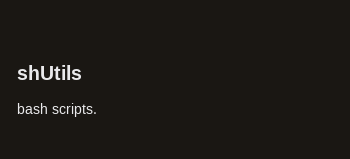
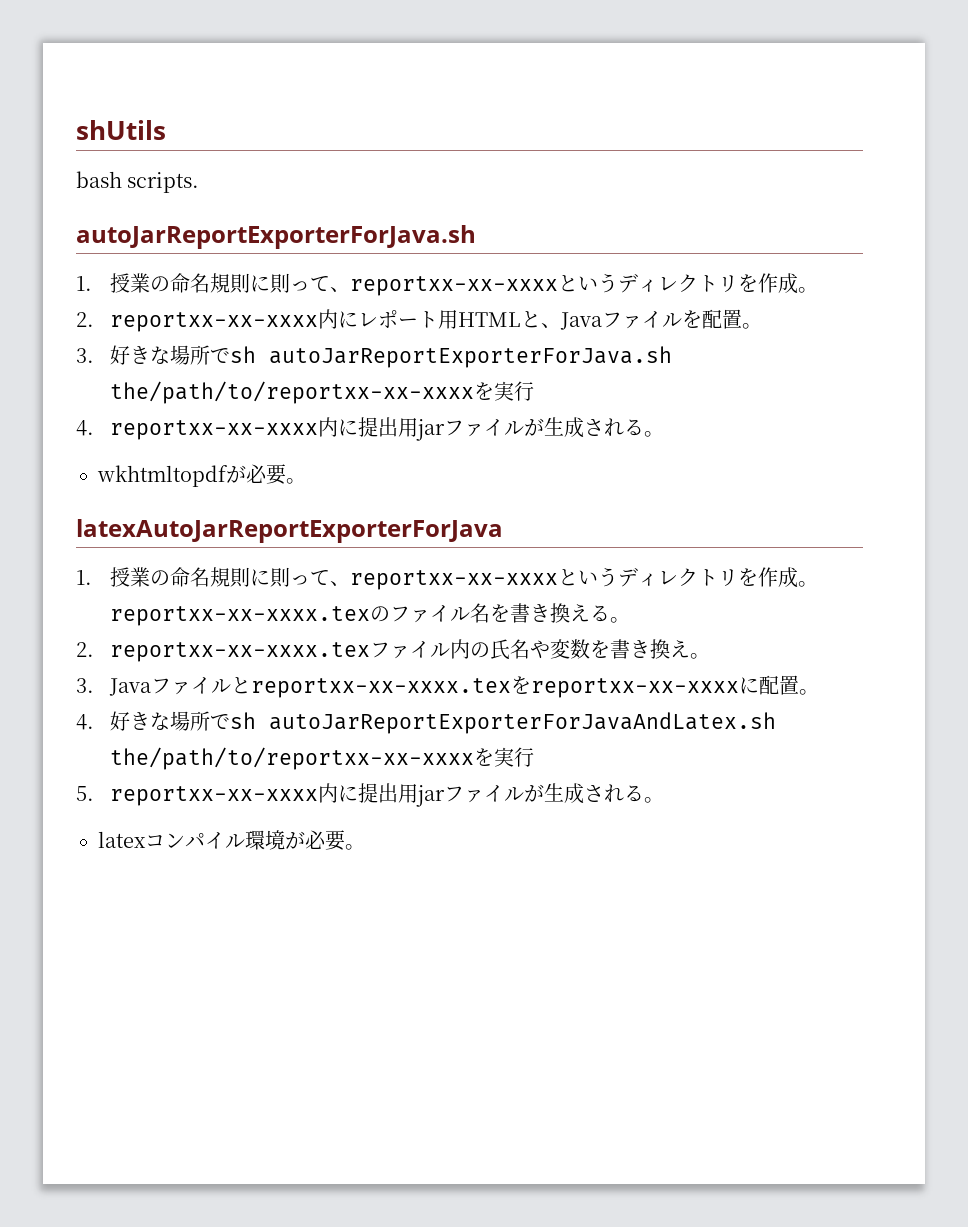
  bash scripts.
+ autoJarReportExporterForJava.sh
+ 1.授業の命名規則に則って、reportxx-xx-xxxxというディレクトリを作成。
+ 2. reportxx-xx-xxxx内にレポート用HTMLと、Javaファイルを配置。
+ 3.好きな場所でsh autoJarReportExporterForJava.sh the/path/to/reportxx-xx-xxxxを実行
+ 4. reportxx-xx-xxxx内に提出用jarファイルが生成される。
+ wkhtmltopdfが必要。
+ latexAutoJarReportExporterForJava
+ 1.授業の命名規則に則って、reportxx-xx-xxxxというディレクトリを作成。reportxx-xx-xxxx.texのファイル名を書き換える。
+ 2. reportxx-xx-xxxx.texファイル内の氏名や変数を書き換え。
+ 3. Javaファイルとreportxx-xx-xxxx.texをreportxx-xx-xxxxに配置。
+ 4.好きな場所でsh autoJarReportExporterForJavaAndLatex.sh the/path/to/reportxx-xx-xxxxを実行
+ 5. reportxx-xx-xxxx内に提出用jarファイルが生成される。
+ latexコンパイル環境が必要。

